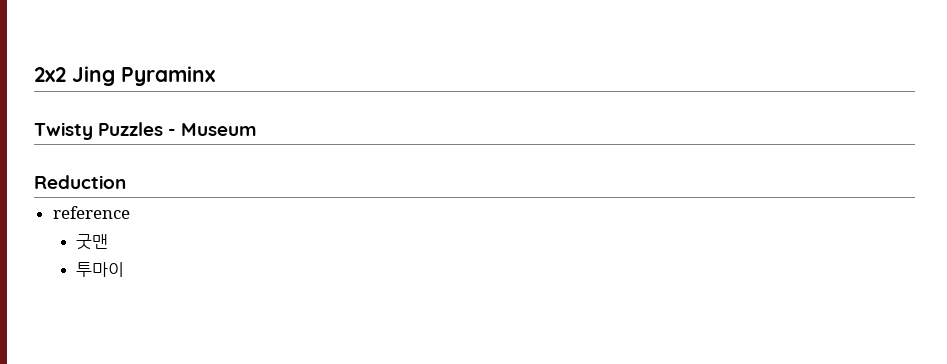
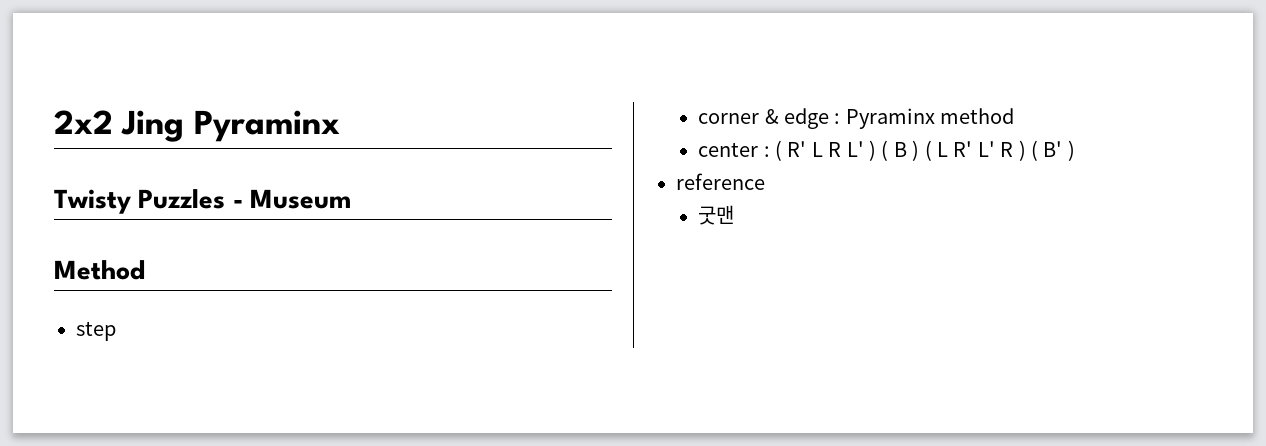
- Reduction
+ Method
+ step
+ corner & edge : Pyraminx method
+ center : ( R' L R L' ) ( B ) ( L R' L' R ) ( B' )
- 투마이

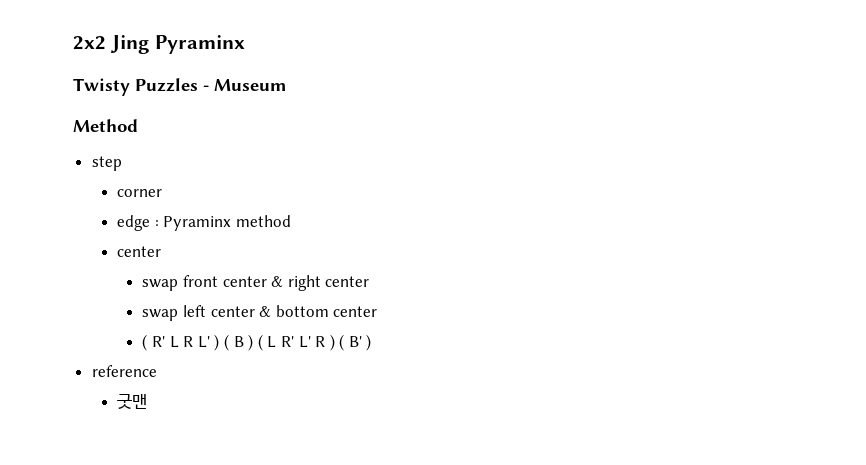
- corner & edge : Pyraminx method
- center : ( R' L R L' ) ( B ) ( L R' L' R ) ( B' )
+ corner
+ edge : Pyraminx method
+ center
+ swap front center & right center
+ swap left center & bottom center
+ ( R' L R L' ) ( B ) ( L R' L' R ) ( B' )

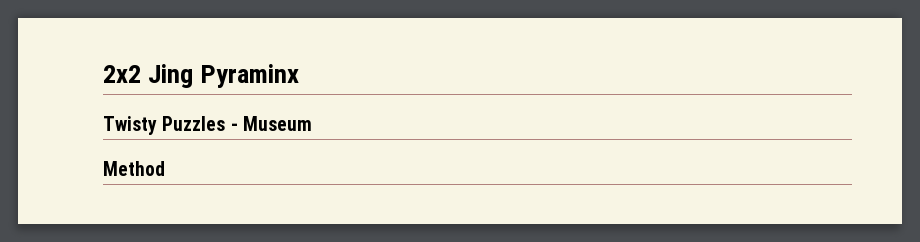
- step
- corner
- edge : Pyraminx method
- center
- swap front center & right center
- swap left center & bottom center
- ( R' L R L' ) ( B ) ( L R' L' R ) ( B' )
- reference
- 굿맨

